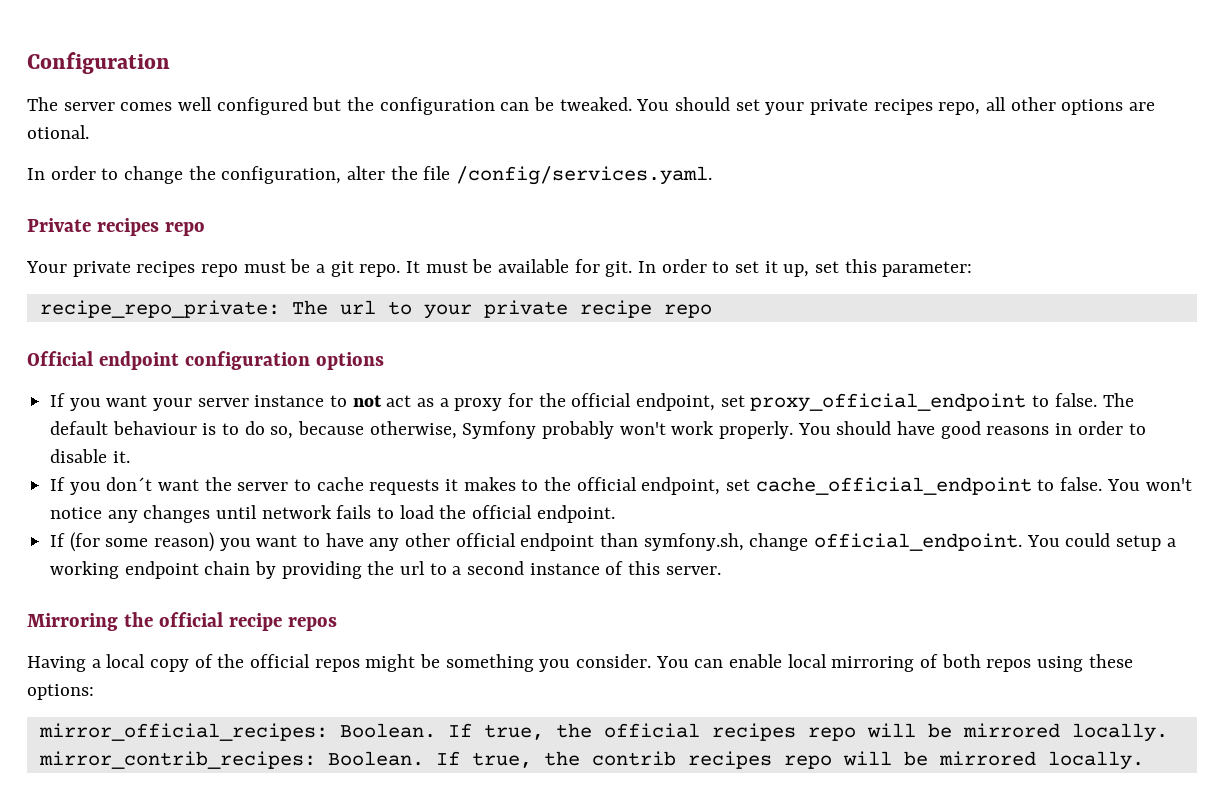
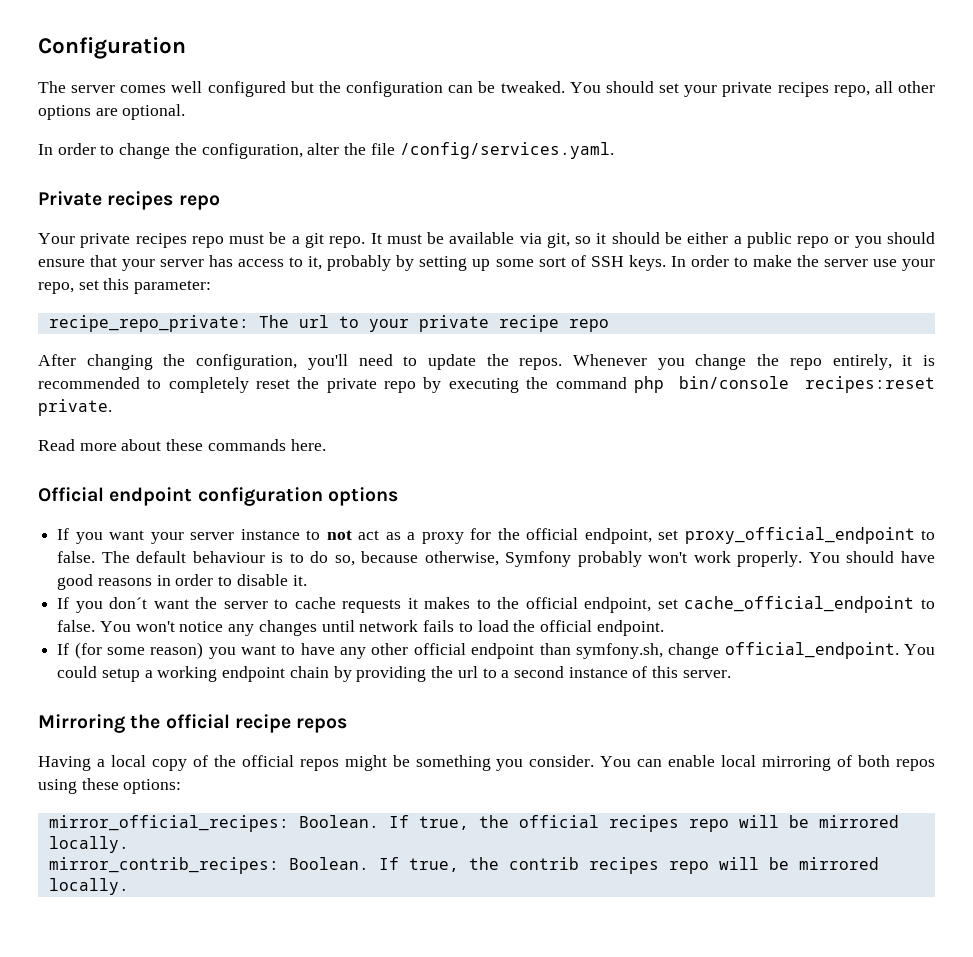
- You should set your private recipes repo, all other options are otional.
+ You should set your private recipes repo, all other options are optional.
- It must be available for git. In order to set it up, set this parameter:
+ It must be available via git, so it should be either a public repo or you should ensure that your server has access to it, probably by setting up some sort of SSH keys. In order to make the server use your repo, set this parameter:
+ After changing the configuration, you'll need to update the repos. Whenever you change the repo entirely, it is recommended to completely reset the private repo by executing the command php bin/console recipes:reset private.
+ Read more about these commands here.

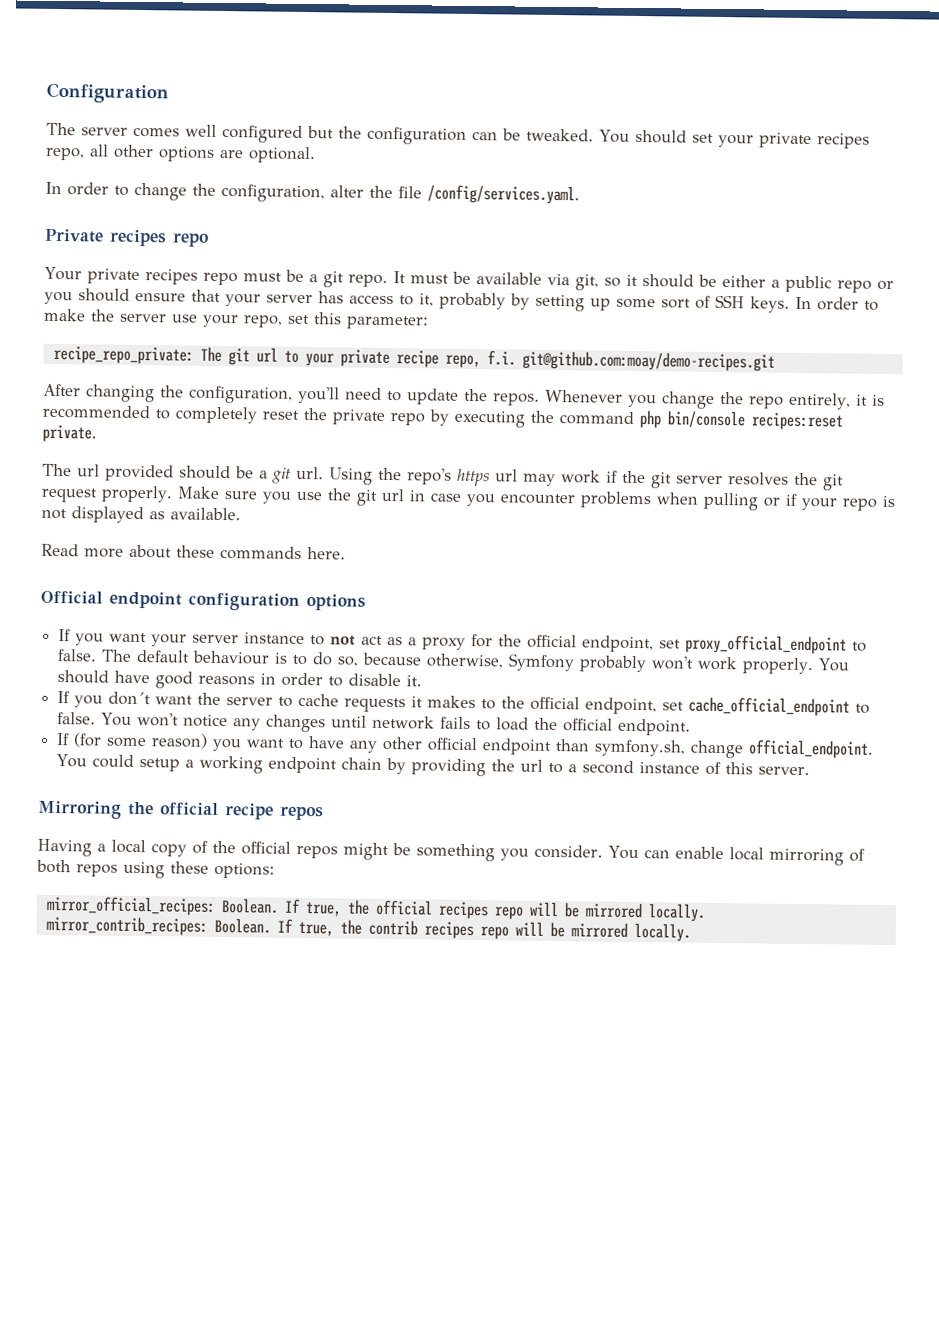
- recipe_repo_private: The url to your private recipe repo
+ recipe_repo_private: The git url to your private recipe repo, f.i. git@github.com:moay/demo-recipes.git
+ The url provided should be a git url. Using the repo's https url may work if the git server resolves the git request properly. Make sure you use the git url in case you encounter problems when pulling or if your repo is not displayed as available.

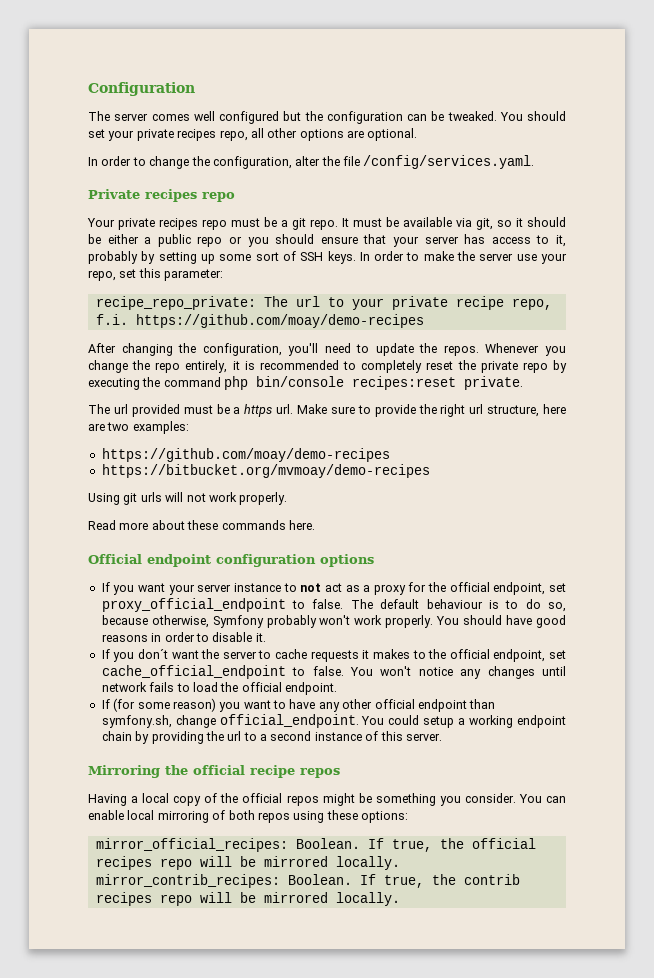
- recipe_repo_private: The git url to your private recipe repo, f.i. git@github.com:moay/demo-recipes.git
+ recipe_repo_private: The url to your private recipe repo, f.i. https://github.com/moay/demo-recipes
- The url provided should be a git url. Using the repo's https url may work if the git server resolves the git request properly. Make sure you use the git url in case you encounter problems when pulling or if your repo is not displayed as available.
+ The url provided must be a https url. Make sure to provide the right url structure, here are two examples:
+ https://github.com/moay/demo-recipes
+ https://bitbucket.org/mvmoay/demo-recipes
+ Using git urls will not work properly.

